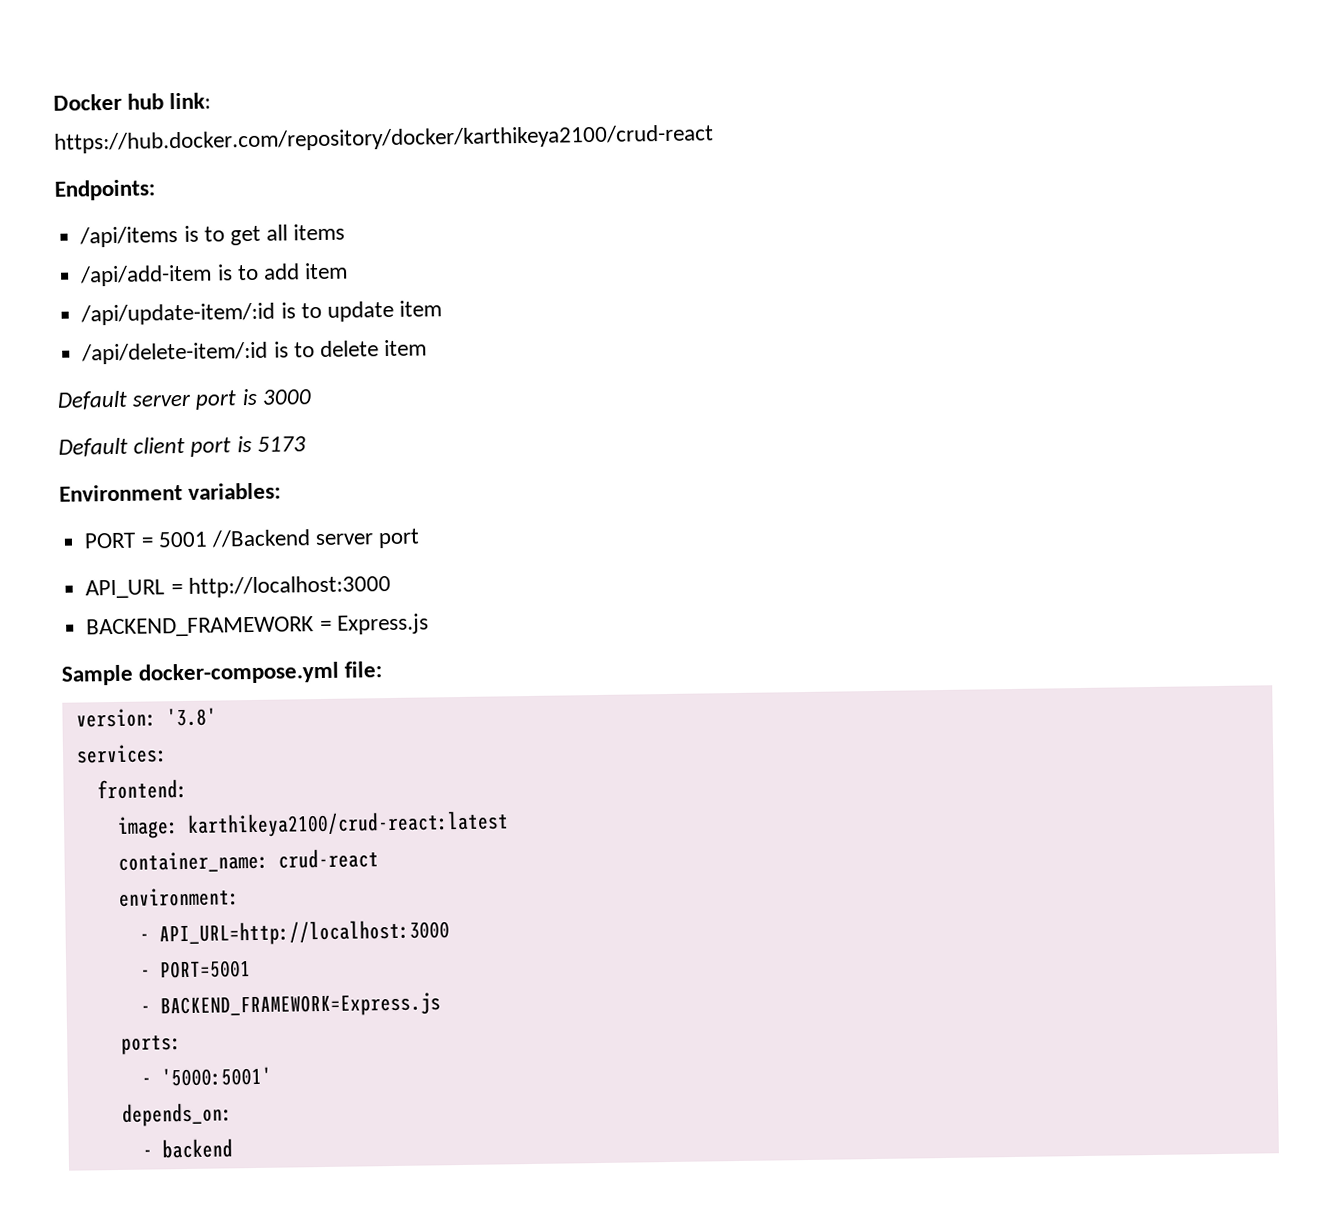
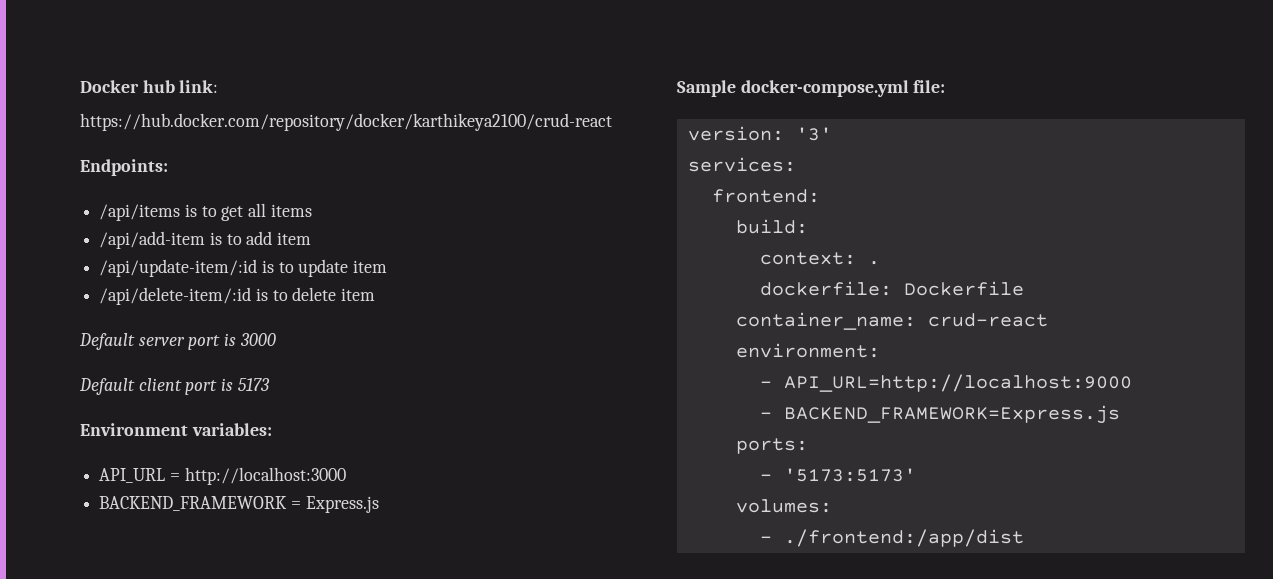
- PORT = 5001 //Backend server port
- version: '3.8'
+ version: '3'
- image: karthikeya2100/crud-react:latest
+ build:
+ context: .
+ dockerfile: Dockerfile
- - API_URL=http://localhost:3000
- - PORT=5001
+ - API_URL=http://localhost:9000
- - '5000:5001'
- depends_on:
- - backend
+ - '5173:5173'
+ volumes:
+ - ./frontend:/app/dist

